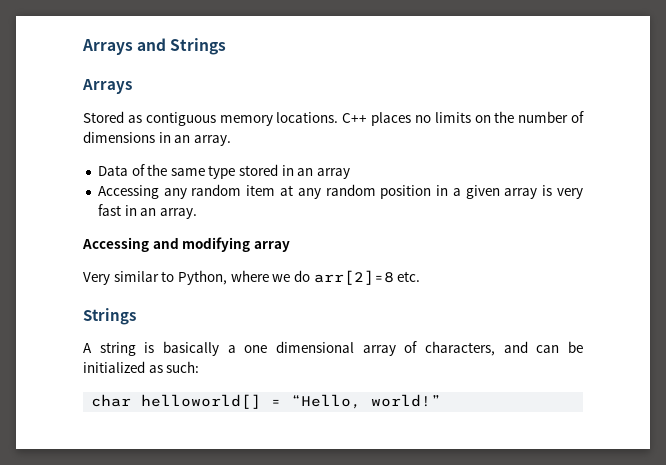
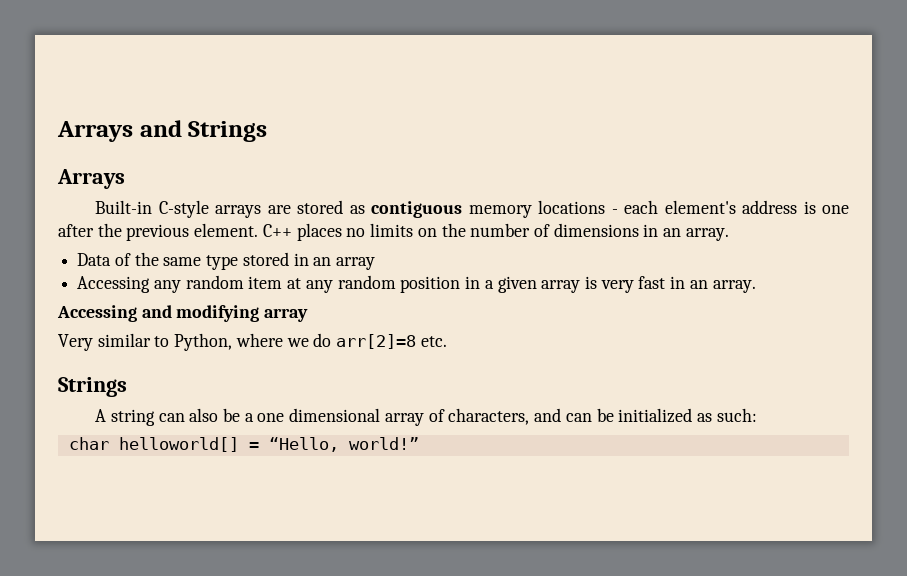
- Stored as contiguous memory locations.
+ Built-in C-style arrays are stored as contiguous memory locations - each element's address is one after the previous element.
- A string is basically a one dimensional array of characters, and can be initialized as such:
+ A string can also be a one dimensional array of characters, and can be initialized as such:

